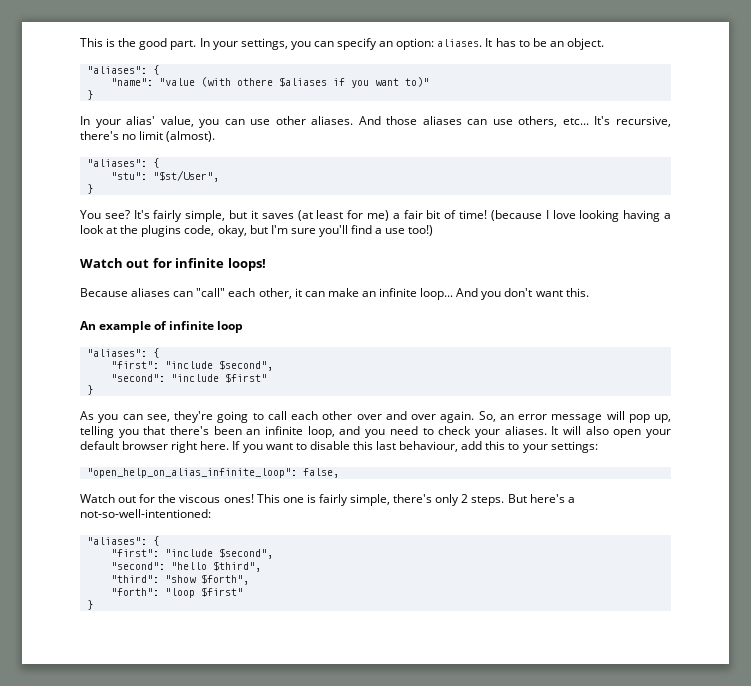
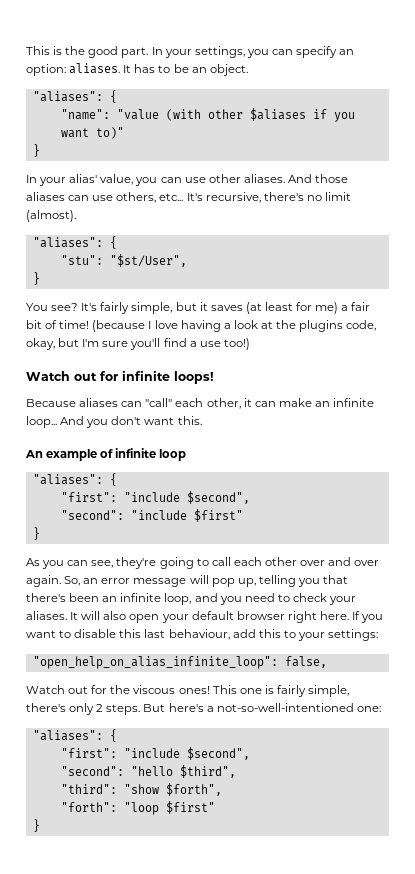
- "name": "value (with othere $aliases if you want to)"
+ "name": "value (with other $aliases if you want to)"
- (because I love looking having a look at the plugins code, okay, but I'm sure you'll find a use too!)
+ (because I love having a look at the plugins code, okay, but I'm sure you'll find a use too!)
- But here's a not-so-well-intentioned:
+ But here's a not-so-well-intentioned one:

